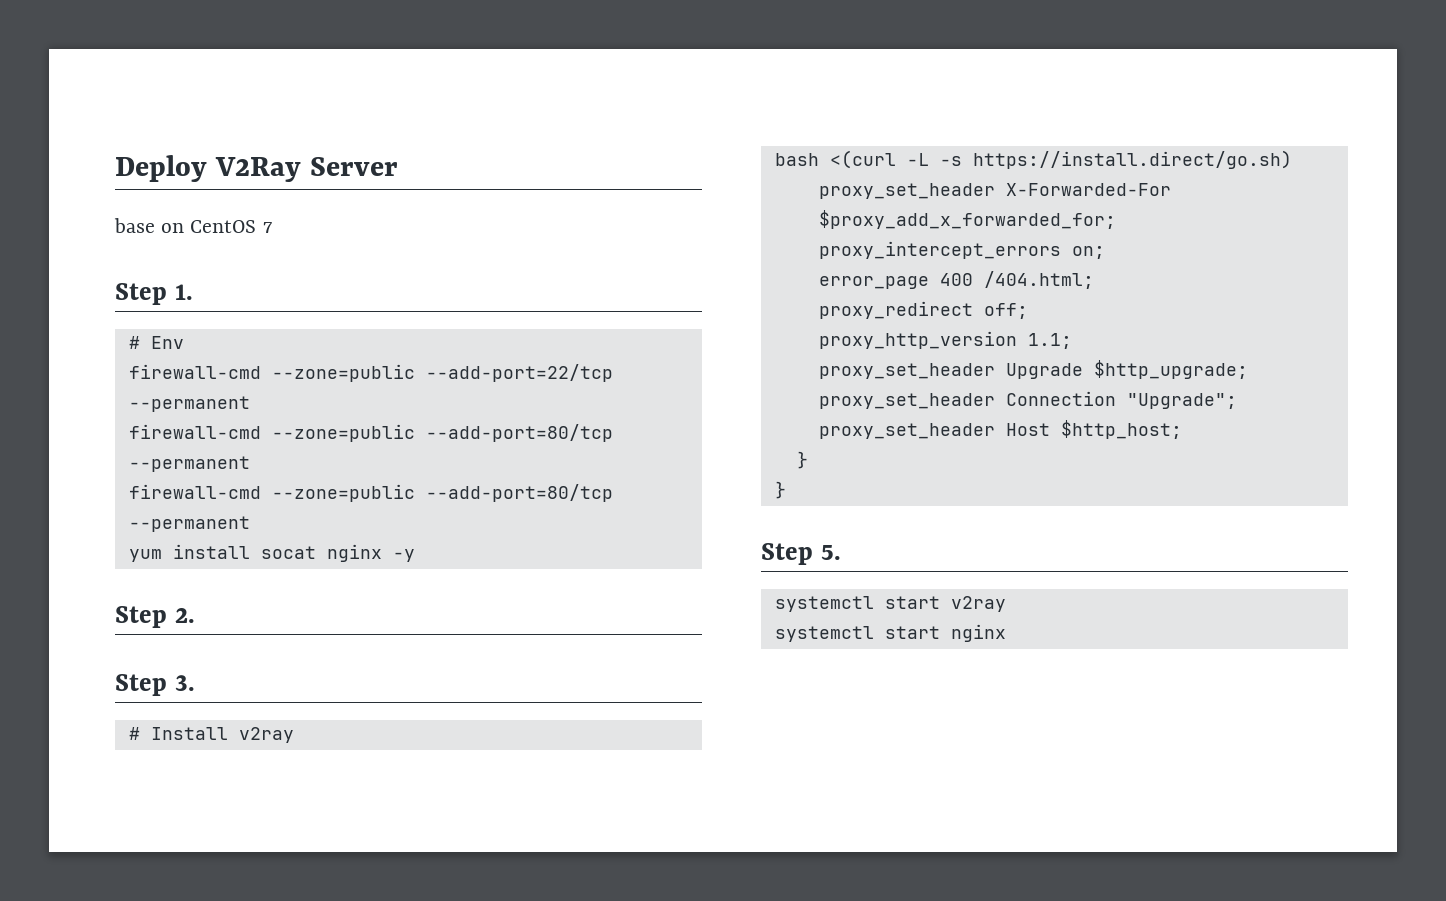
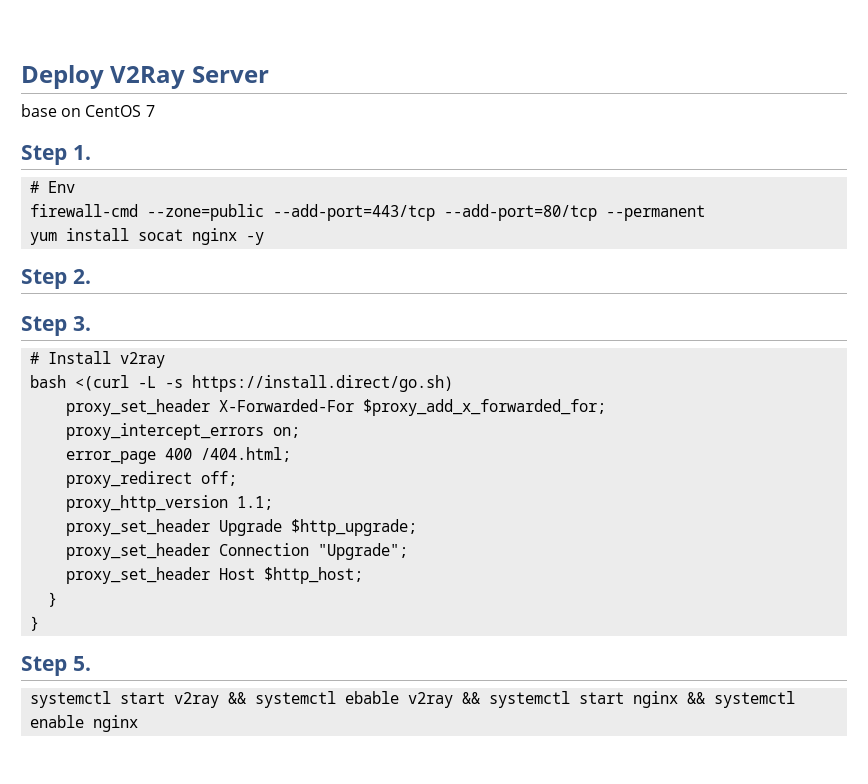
- firewall-cmd --zone=public --add-port=22/tcp --permanent
- firewall-cmd --zone=public --add-port=80/tcp --permanent
- firewall-cmd --zone=public --add-port=80/tcp --permanent
+ firewall-cmd --zone=public --add-port=443/tcp --add-port=80/tcp --permanent
- systemctl start v2ray
- systemctl start nginx
+ systemctl start v2ray && systemctl ebable v2ray && systemctl start nginx && systemctl enable nginx

